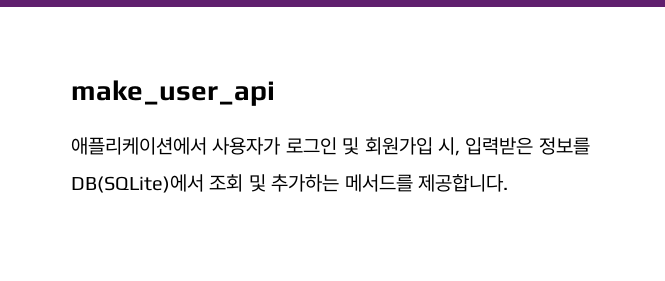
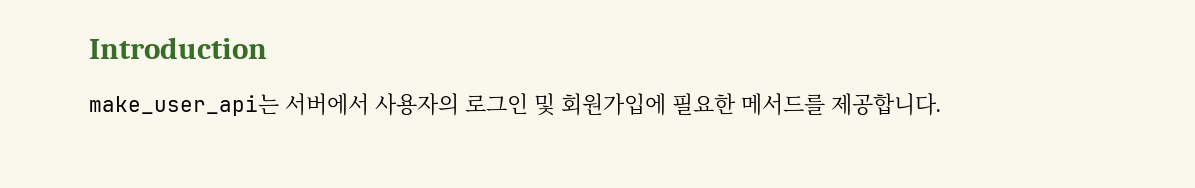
- make_user_api
- 애플리케이션에서 사용자가 로그인 및 회원가입 시, 입력받은 정보를 DB(SQLite)에서 조회 및 추가하는 메서드를 제공합니다.
+ Introduction
+ make_user_api는 서버에서 사용자의 로그인 및 회원가입에 필요한 메서드를 제공합니다.

